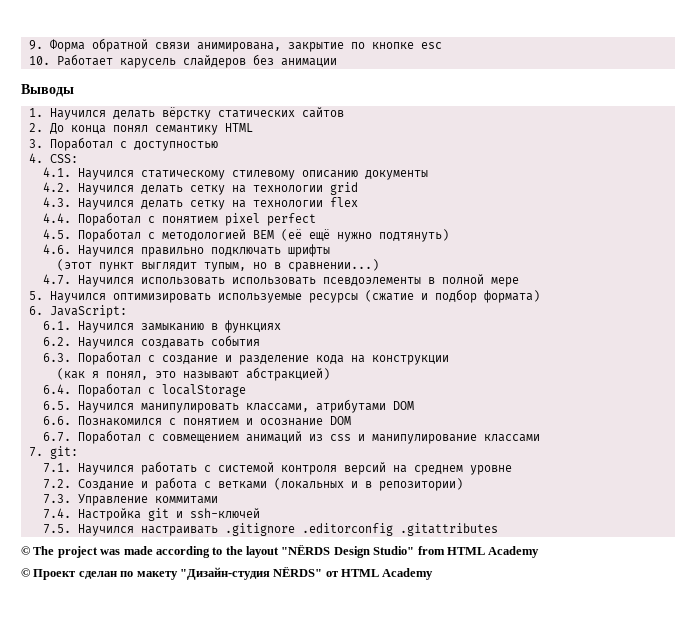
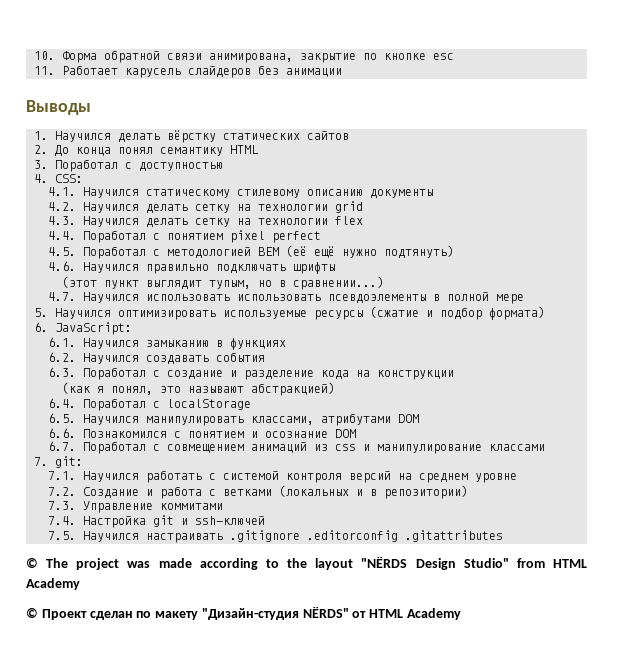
- 9. Форма обратной связи анимирована, закрытие по кнопке esc
+ 10. Форма обратной связи анимирована, закрытие по кнопке esc
- 10. Работает карусель слайдеров без анимации
+ 11. Работает карусель слайдеров без анимации

